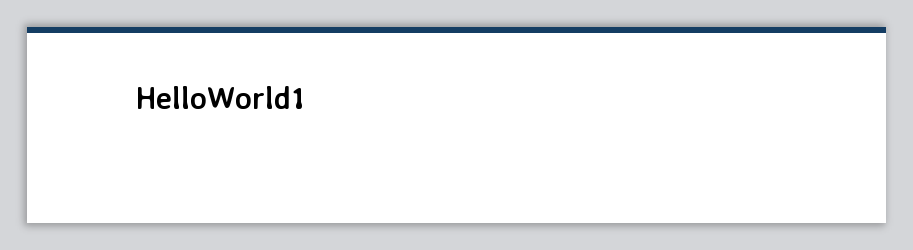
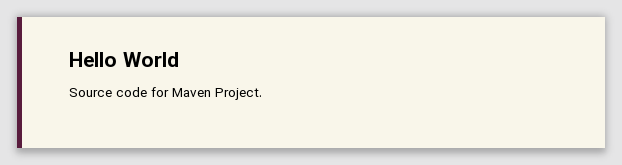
- HelloWorld1
+ Hello World
+ Source code for Maven Project.

